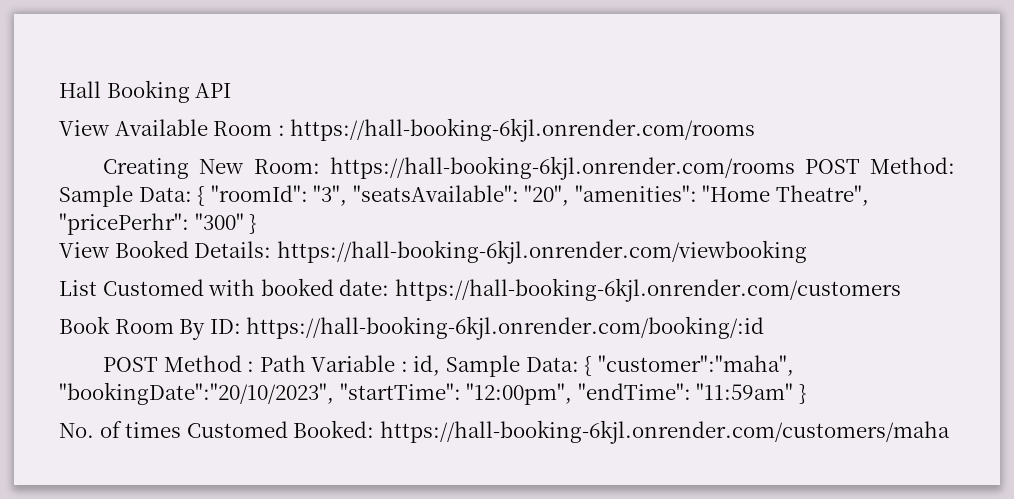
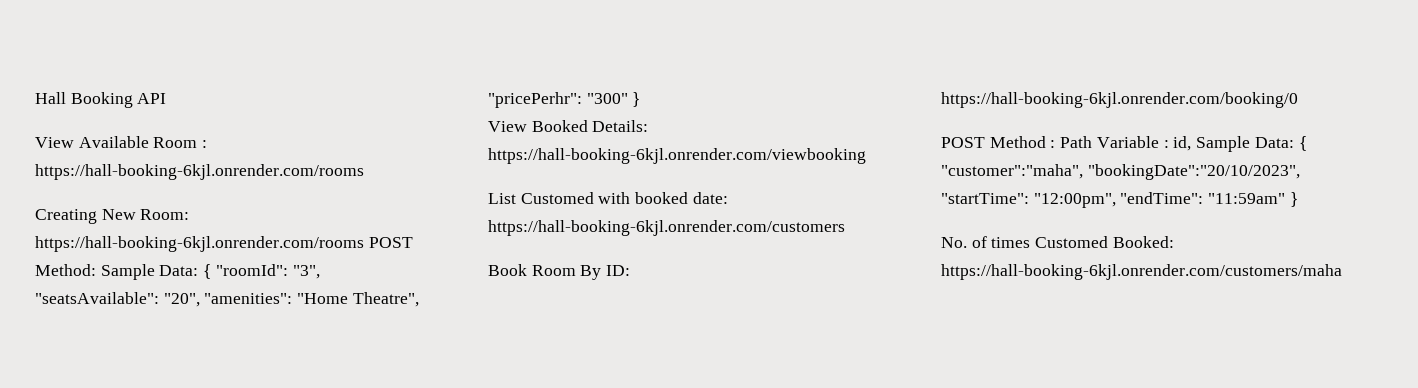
- Book Room By ID: https://hall-booking-6kjl.onrender.com/booking/:id
+ Book Room By ID: https://hall-booking-6kjl.onrender.com/booking/0

